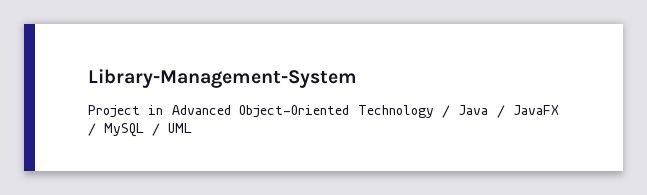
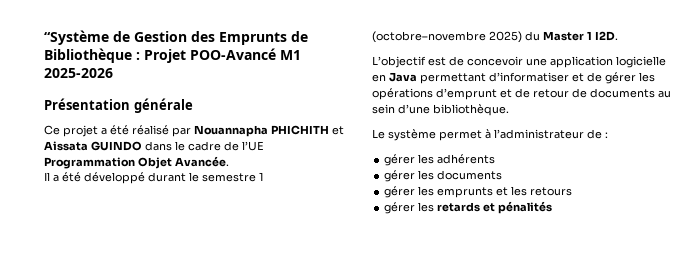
- Library-Management-System
- Project in Advanced Object-Oriented Technology / Java / JavaFX / MySQL / UML
+ “Système de Gestion des Emprunts de Bibliothèque : Projet POO-Avancé M1 2025-2026
+ Présentation générale
+ Ce projet a été réalisé par Nouannapha PHICHITH et Aissata GUINDO dans le cadre de l’UE Programmation Objet Avancée.
+ Il a été développé durant le semestre 1 (octobre–novembre 2025) du Master 1 I2D.
+ L’objectif est de concevoir une application logicielle en Java permettant d’informatiser et de gérer les opérations d’emprunt et de retour de documents au sein d’une bibliothèque.
+ Le système permet à l’administrateur de :
+ gérer les adhérents
+ gérer les documents
+ gérer les emprunts et les retours
+ gérer les retards et pénalités

